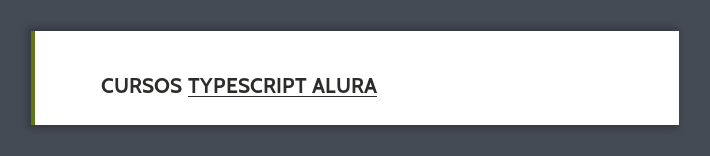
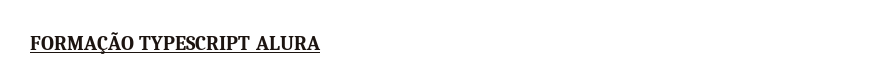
- CURSOS TYPESCRIPT ALURA
+ FORMAÇÃO TYPESCRIPT ALURA

